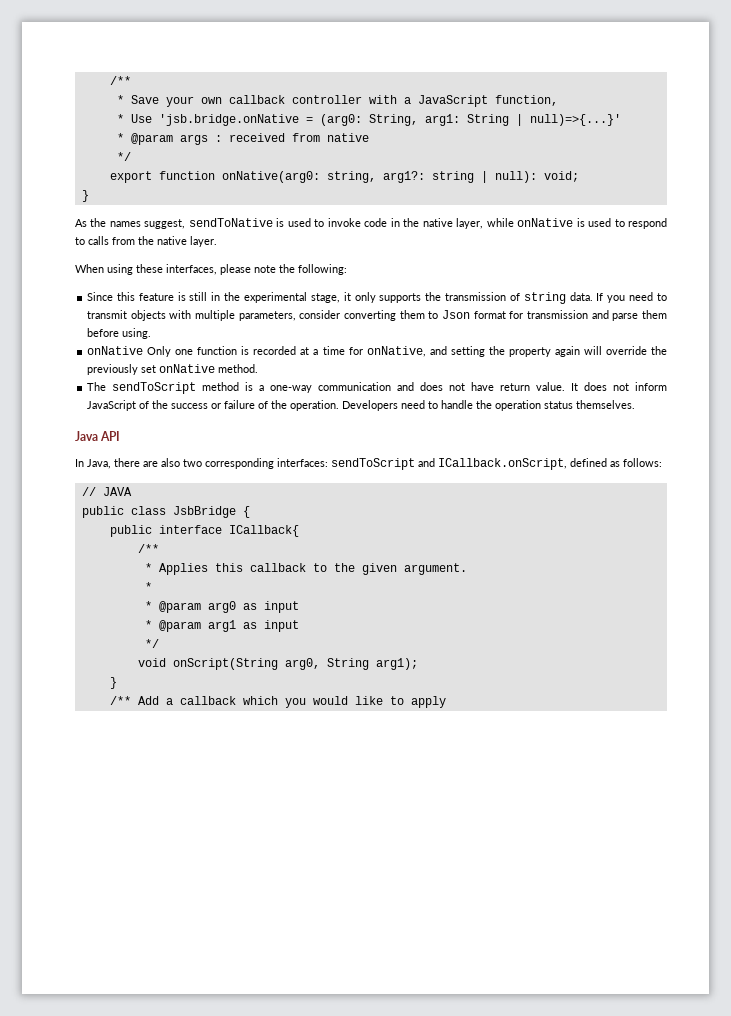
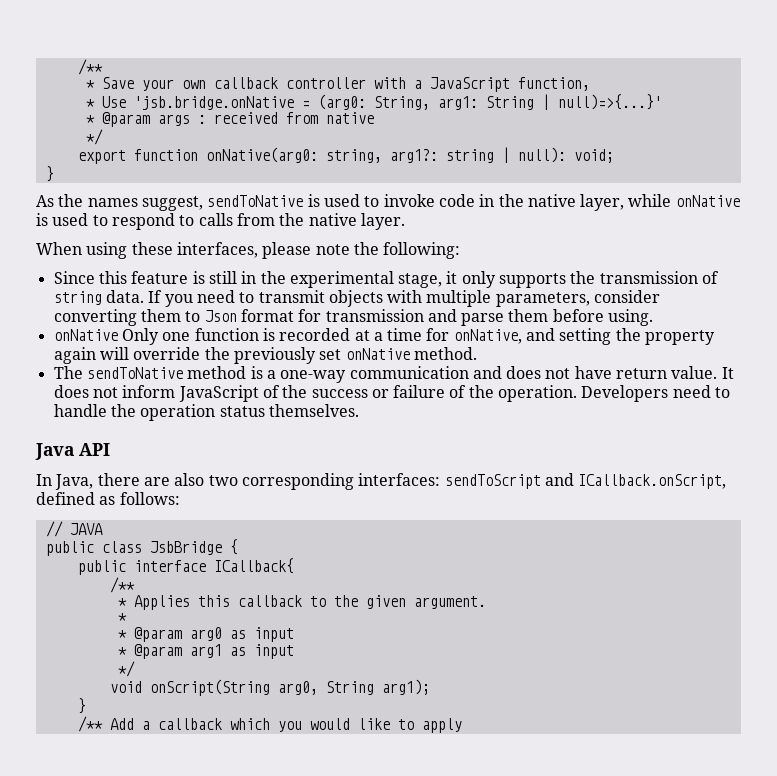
- The sendToScript method is a one-way communication and does not have return value.
+ The sendToNative method is a one-way communication and does not have return value.

